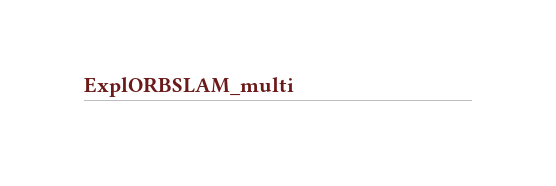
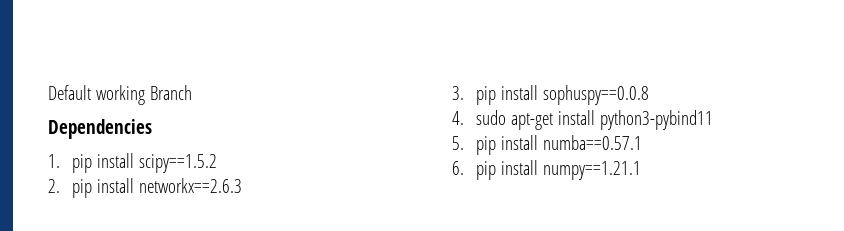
- ExplORBSLAM_multi
+ Default working Branch
+ Dependencies
+ 1. pip install scipy==1.5.2
+ 2. pip install networkx==2.6.3
+ 3. pip install sophuspy==0.0.8
+ 4. sudo apt-get install python3-pybind11
+ 5. pip install numba==0.57.1
+ 6. pip install numpy==1.21.1

